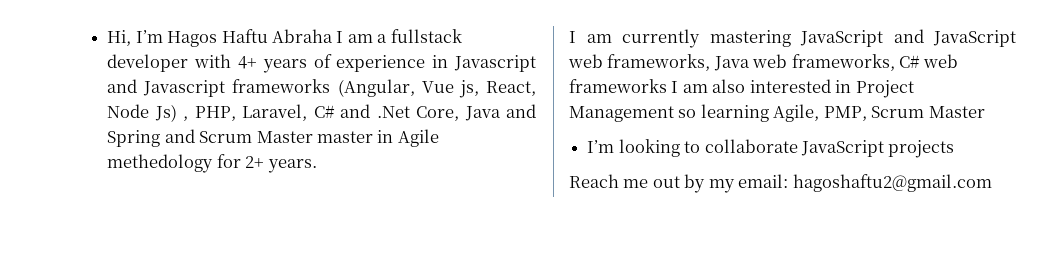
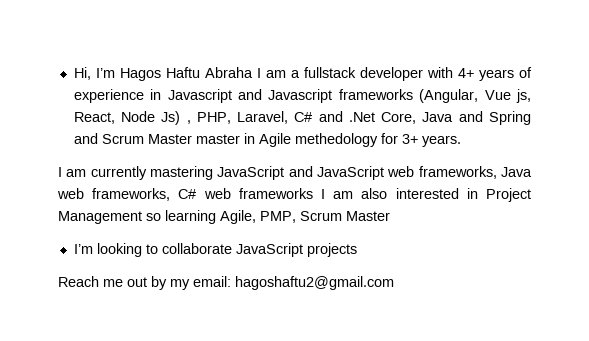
- Hi, I’m Hagos Haftu Abraha I am a fullstack developer with 4+ years of experience in Javascript and Javascript frameworks (Angular, Vue js, React, Node Js) , PHP, Laravel, C# and .Net Core, Java and Spring and Scrum Master master in Agile methedology for 2+ years.
+ Hi, I’m Hagos Haftu Abraha I am a fullstack developer with 4+ years of experience in Javascript and Javascript frameworks (Angular, Vue js, React, Node Js) , PHP, Laravel, C# and .Net Core, Java and Spring and Scrum Master master in Agile methedology for 3+ years.

